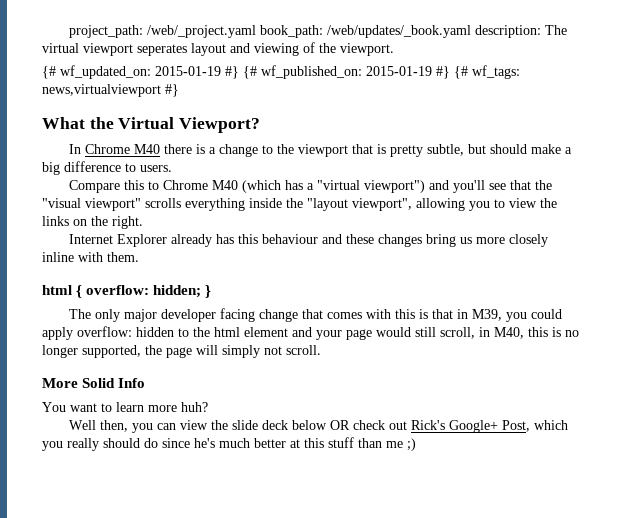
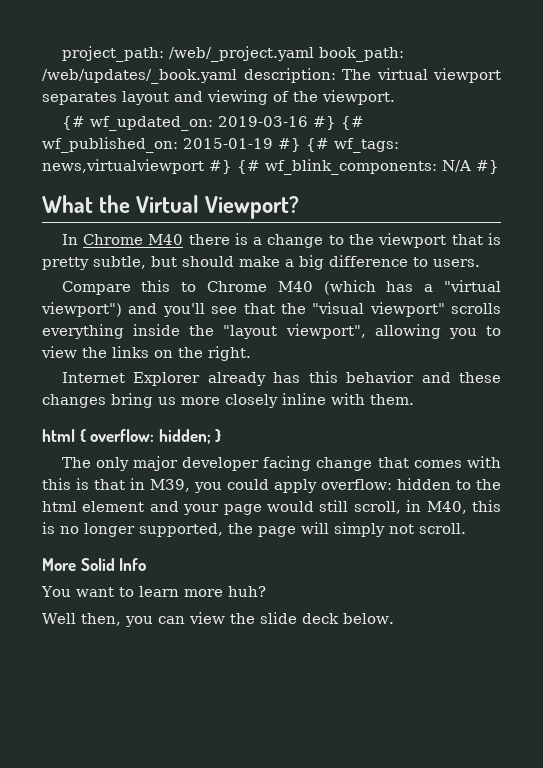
- project_path: /web/_project.yaml book_path: /web/updates/_book.yaml description: The virtual viewport seperates layout and viewing of the viewport.
+ project_path: /web/_project.yaml book_path: /web/updates/_book.yaml description: The virtual viewport separates layout and viewing of the viewport.
- {# wf_updated_on: 2015-01-19 #} {# wf_published_on: 2015-01-19 #} {# wf_tags: news,virtualviewport #}
+ {# wf_updated_on: 2019-03-16 #} {# wf_published_on: 2015-01-19 #} {# wf_tags: news,virtualviewport #} {# wf_blink_components: N/A #}
- Internet Explorer already has this behaviour and these changes bring us more closely inline with them.
+ Internet Explorer already has this behavior and these changes bring us more closely inline with them.
- Well then, you can view the slide deck below OR check out Rick's Google+ Post, which you really should do since he's much better at this stuff than me ;)
+ Well then, you can view the slide deck below.

